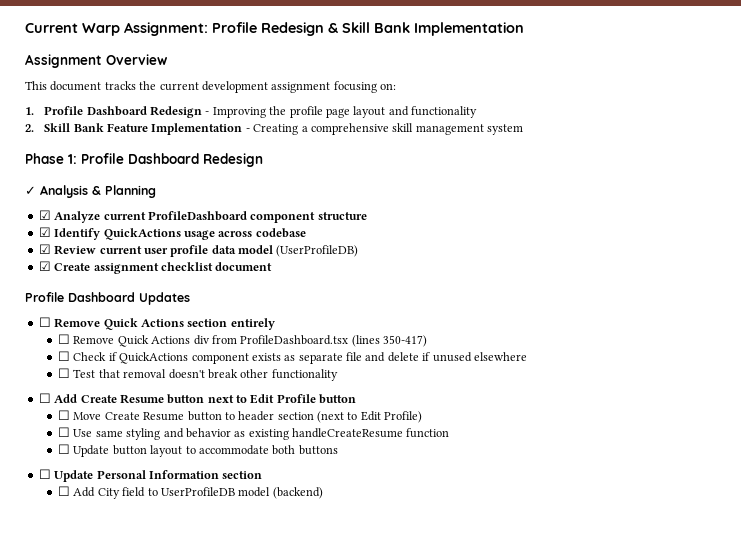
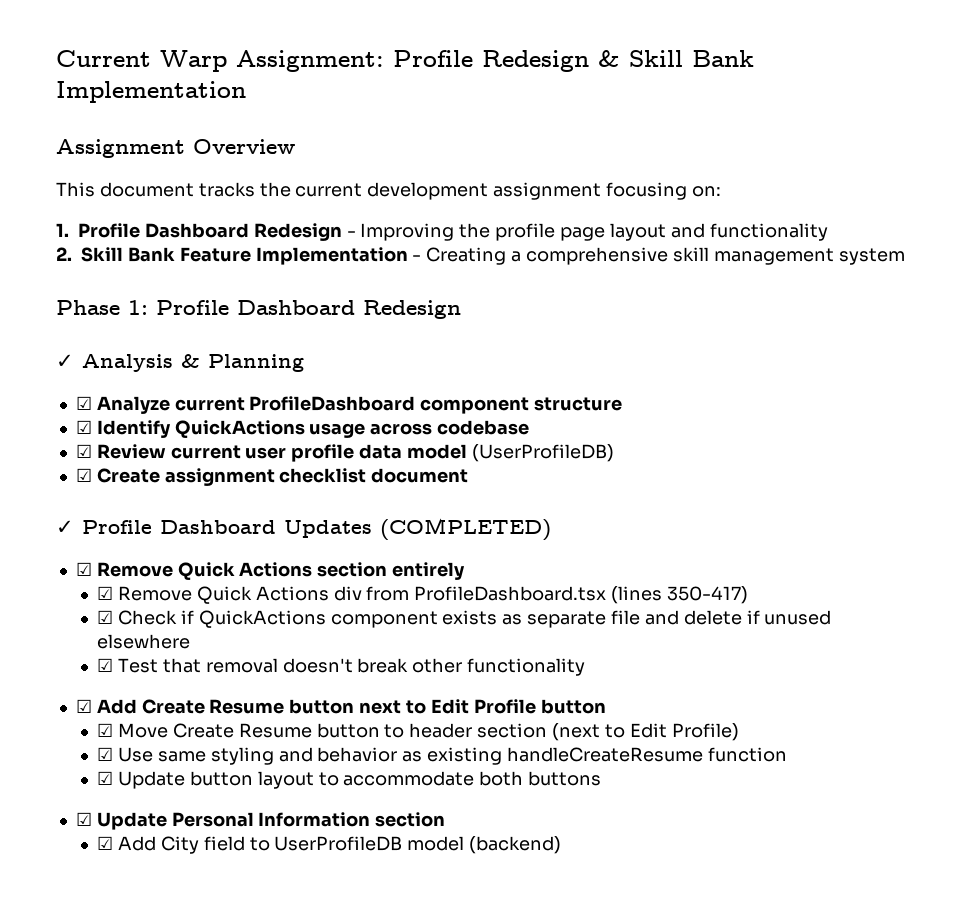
- Profile Dashboard Updates
- ☐ Remove Quick Actions section entirely
+ ✓ Profile Dashboard Updates (COMPLETED)
+ ☑ Remove Quick Actions section entirely
- ☐ Remove Quick Actions div from ProfileDashboard.tsx (lines 350-417)
+ ☑ Remove Quick Actions div from ProfileDashboard.tsx (lines 350-417)
- ☐ Check if QuickActions component exists as separate file and delete if unused elsewhere
+ ☑ Check if QuickActions component exists as separate file and delete if unused elsewhere
- ☐ Test that removal doesn't break other functionality
+ ☑ Test that removal doesn't break other functionality
- ☐ Add Create Resume button next to Edit Profile button
+ ☑ Add Create Resume button next to Edit Profile button
- ☐ Move Create Resume button to header section (next to Edit Profile)
+ ☑ Move Create Resume button to header section (next to Edit Profile)
- ☐ Use same styling and behavior as existing handleCreateResume function
+ ☑ Use same styling and behavior as existing handleCreateResume function
- ☐ Update button layout to accommodate both buttons
+ ☑ Update button layout to accommodate both buttons
- ☐ Update Personal Information section
+ ☑ Update Personal Information section
- ☐ Add City field to UserProfileDB model (backend)
+ ☑ Add City field to UserProfileDB model (backend)

